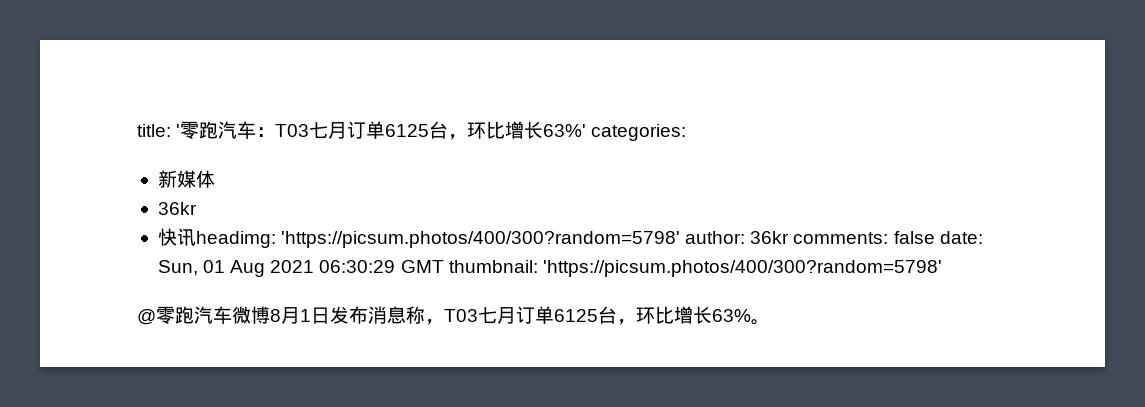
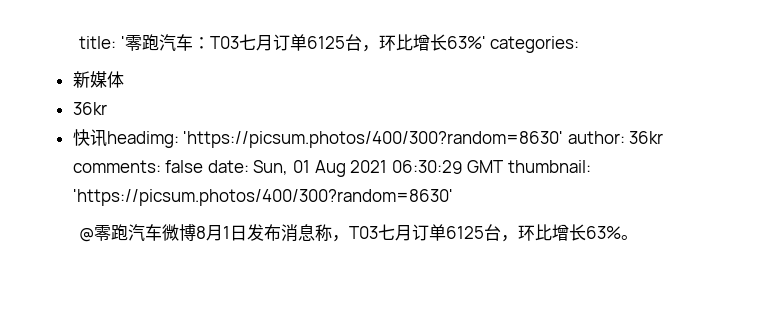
- 快讯headimg: 'https://picsum.photos/400/300?random=5798' author: 36kr comments: false date: Sun, 01 Aug 2021 06:30:29 GMT thumbnail: 'https://picsum.photos/400/300?random=5798'
+ 快讯headimg: 'https://picsum.photos/400/300?random=8630' author: 36kr comments: false date: Sun, 01 Aug 2021 06:30:29 GMT thumbnail: 'https://picsum.photos/400/300?random=8630'

